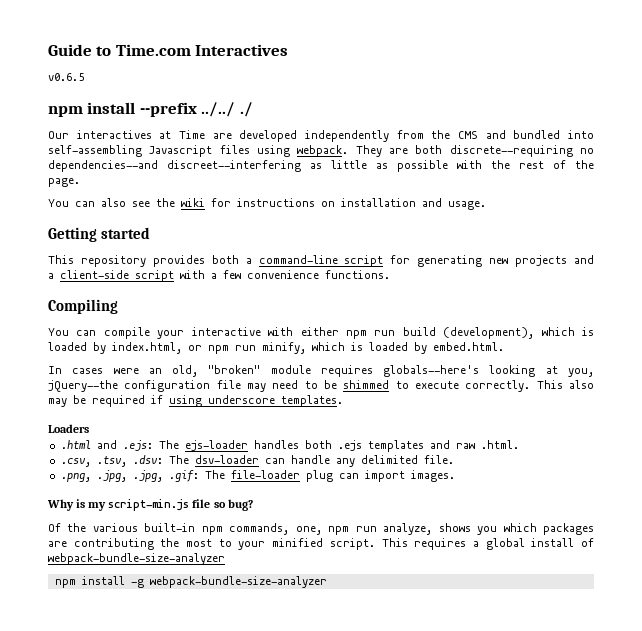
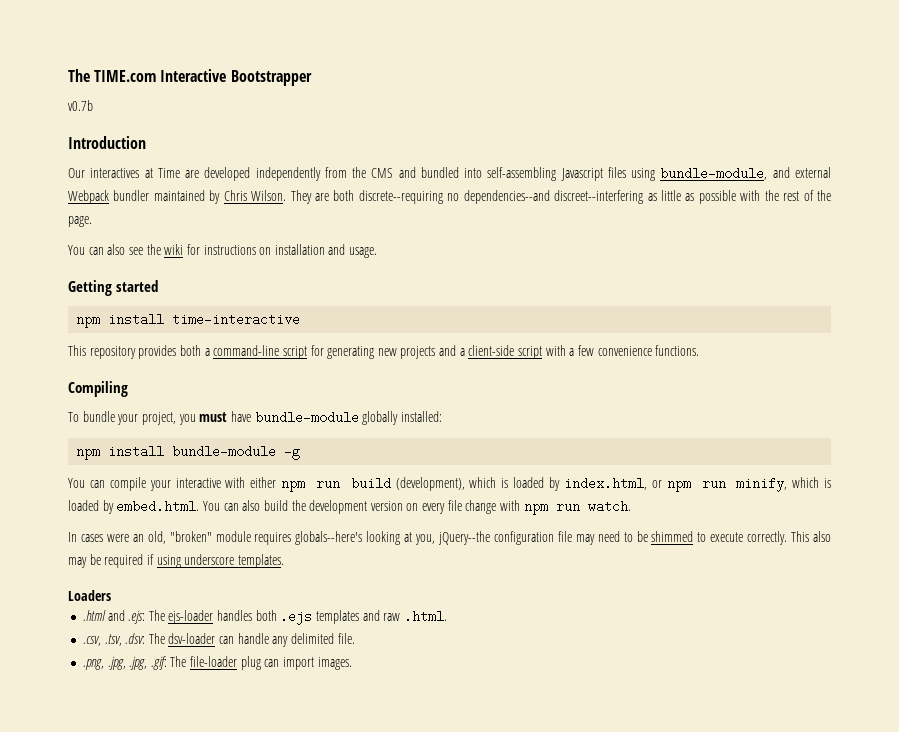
- Guide to Time.com Interactives
- v0.6.5
- npm install --prefix ../../ ./
+ The TIME.com Interactive Bootstrapper
+ v0.7b
+ Introduction
- Our interactives at Time are developed independently from the CMS and bundled into self-assembling Javascript files using webpack.
+ Our interactives at Time are developed independently from the CMS and bundled into self-assembling Javascript files using bundle-module, and external Webpack bundler maintained by Chris Wilson.
+ npm install time-interactive
+ To bundle your project, you must have bundle-module globally installed:
+ npm install bundle-module -g
- You can compile your interactive with either npm run build (development), which is loaded by index.html, or npm run minify, which is loaded by embed.html.
+ You can compile your interactive with either npm run build (development), which is loaded by index.html, or npm run minify, which is loaded by embed.html. You can also build the development version on every file change with npm run watch.
- Why is my script-min.js file so bug?
- Of the various built-in npm commands, one, npm run analyze, shows you which packages are contributing the most to your minified script. This requires a global install of webpack-bundle-size-analyzer
- npm install -g webpack-bundle-size-analyzer

